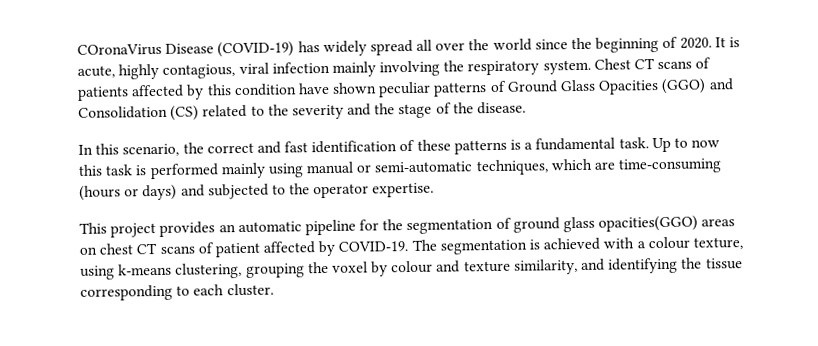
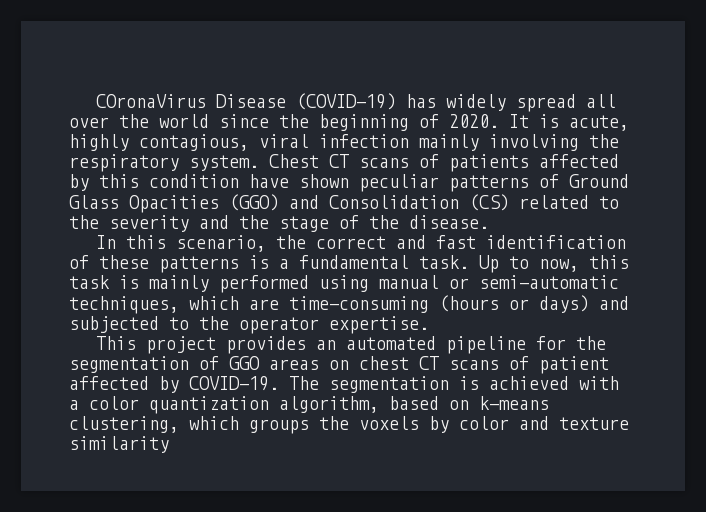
- Up to now this task is performed mainly using manual or semi-automatic techniques, which are time-consuming (hours or days) and subjected to the operator expertise.
+ Up to now, this task is mainly performed using manual or semi-automatic techniques, which are time-consuming (hours or days) and subjected to the operator expertise.
- This project provides an automatic pipeline for the segmentation of ground glass opacities(GGO) areas on chest CT scans of patient affected by COVID-19.
+ This project provides an automated pipeline for the segmentation of GGO areas on chest CT scans of patient affected by COVID-19.
- The segmentation is achieved with a colour texture, using k-means clustering, grouping the voxel by colour and texture similarity, and identifying the tissue corresponding to each cluster.
+ The segmentation is achieved with a color quantization algorithm, based on k-means clustering, which groups the voxels by color and texture similarity

